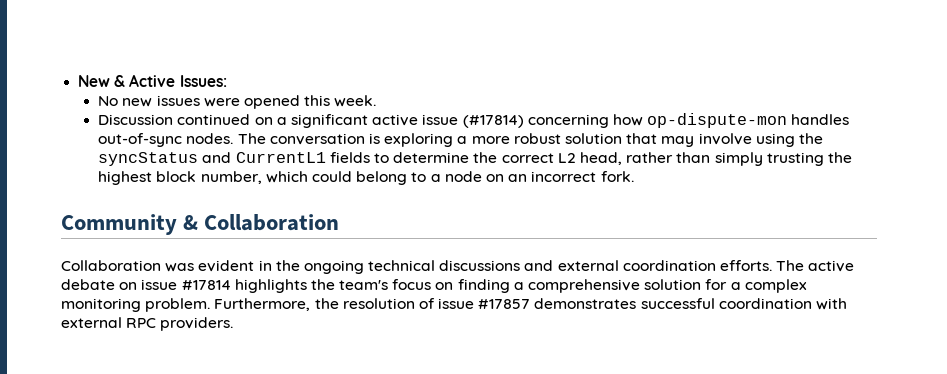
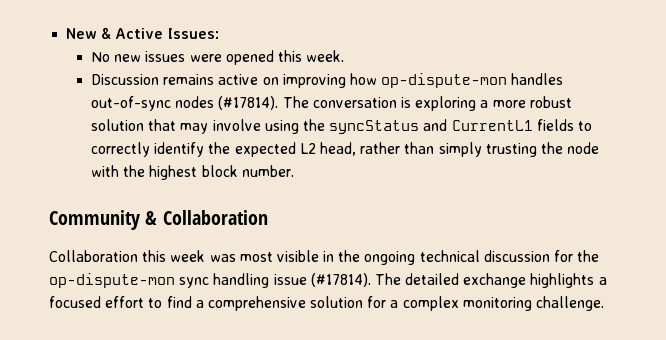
- Discussion continued on a significant active issue (#17814) concerning how op-dispute-mon handles out-of-sync nodes.
+ Discussion remains active on improving how op-dispute-mon handles out-of-sync nodes (#17814).
- The conversation is exploring a more robust solution that may involve using the syncStatus and CurrentL1 fields to determine the correct L2 head, rather than simply trusting the highest block number, which could belong to a node on an incorrect fork.
+ The conversation is exploring a more robust solution that may involve using the syncStatus and CurrentL1 fields to correctly identify the expected L2 head, rather than simply trusting the node with the highest block number.
  Community & Collaboration
- Collaboration was evident in the ongoing technical discussions and external coordination efforts. The active debate on issue #17814 highlights the team's focus on finding a comprehensive solution for a complex monitoring problem. Furthermore, the resolution of issue #17857 demonstrates successful coordination with external RPC providers.
+ Collaboration this week was most visible in the ongoing technical discussion for the op-dispute-mon sync handling issue (#17814). The detailed exchange highlights a focused effort to find a comprehensive solution for a complex monitoring challenge.

